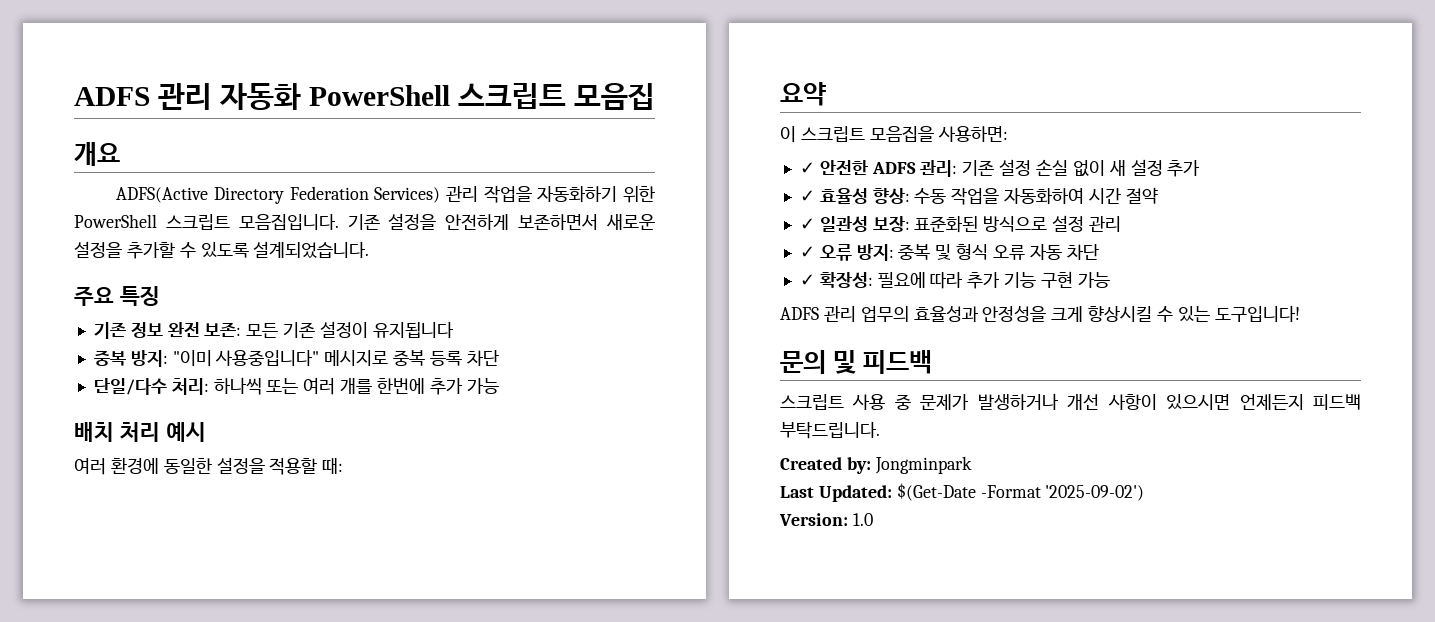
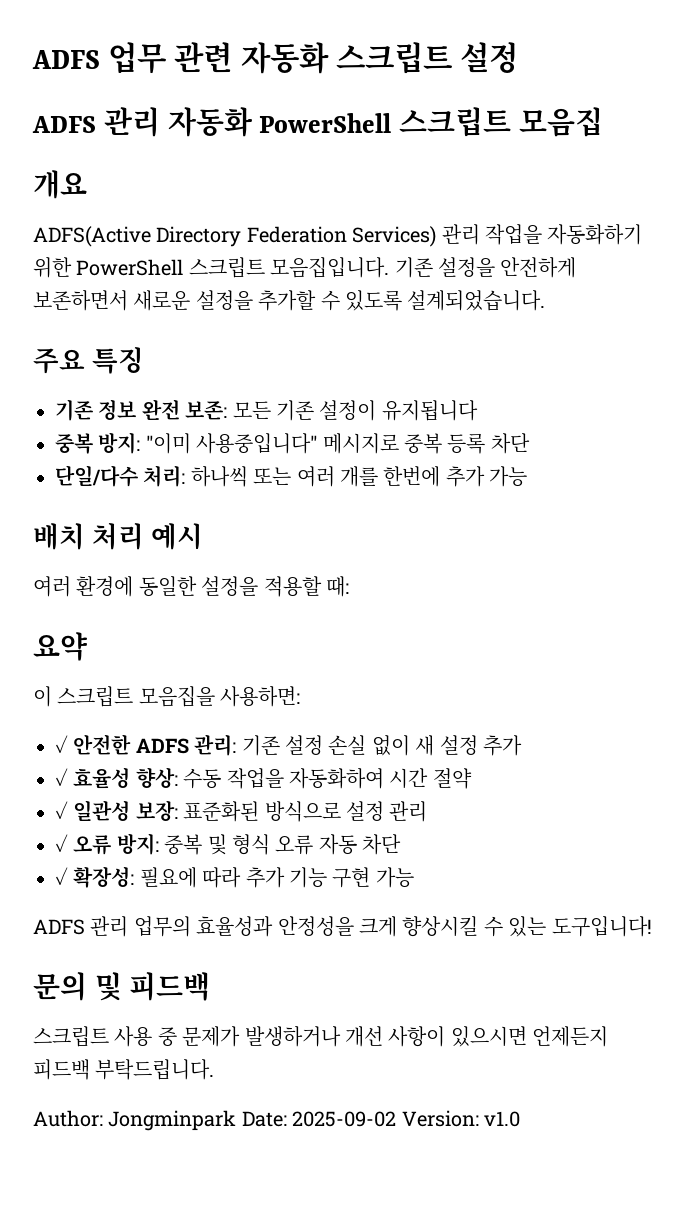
+ ADFS 업무 관련 자동화 스크립트 설정
- Created by: Jongminpark
- Last Updated: $(Get-Date -Format '2025-09-02')
- Version: 1.0
+ Author: Jongminpark Date: 2025-09-02 Version: v1.0

